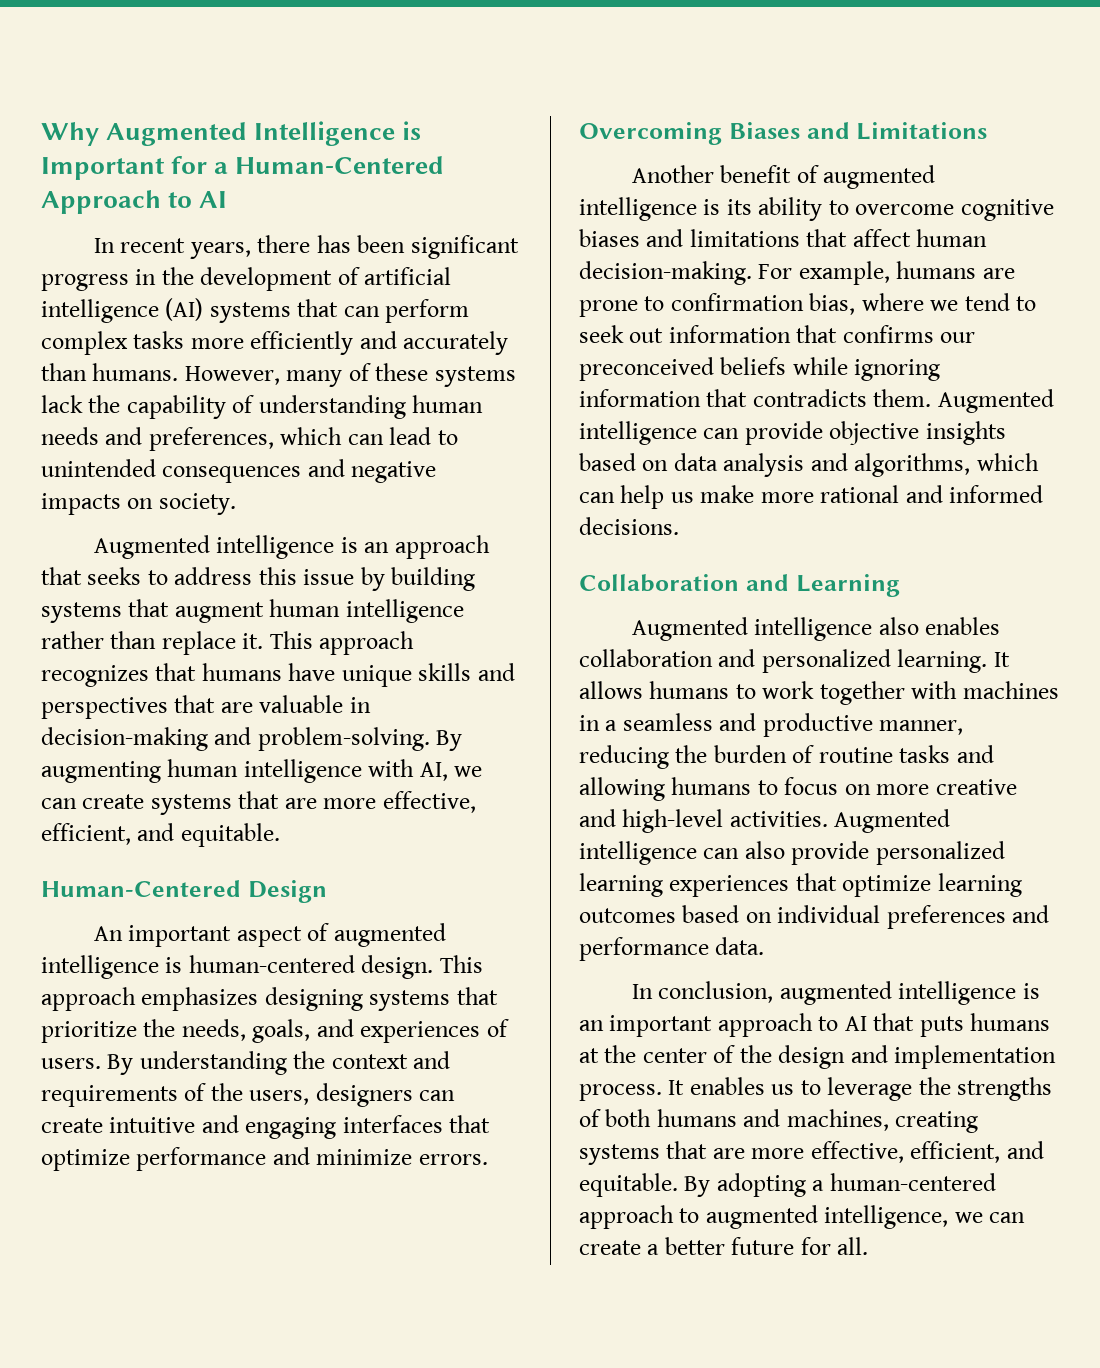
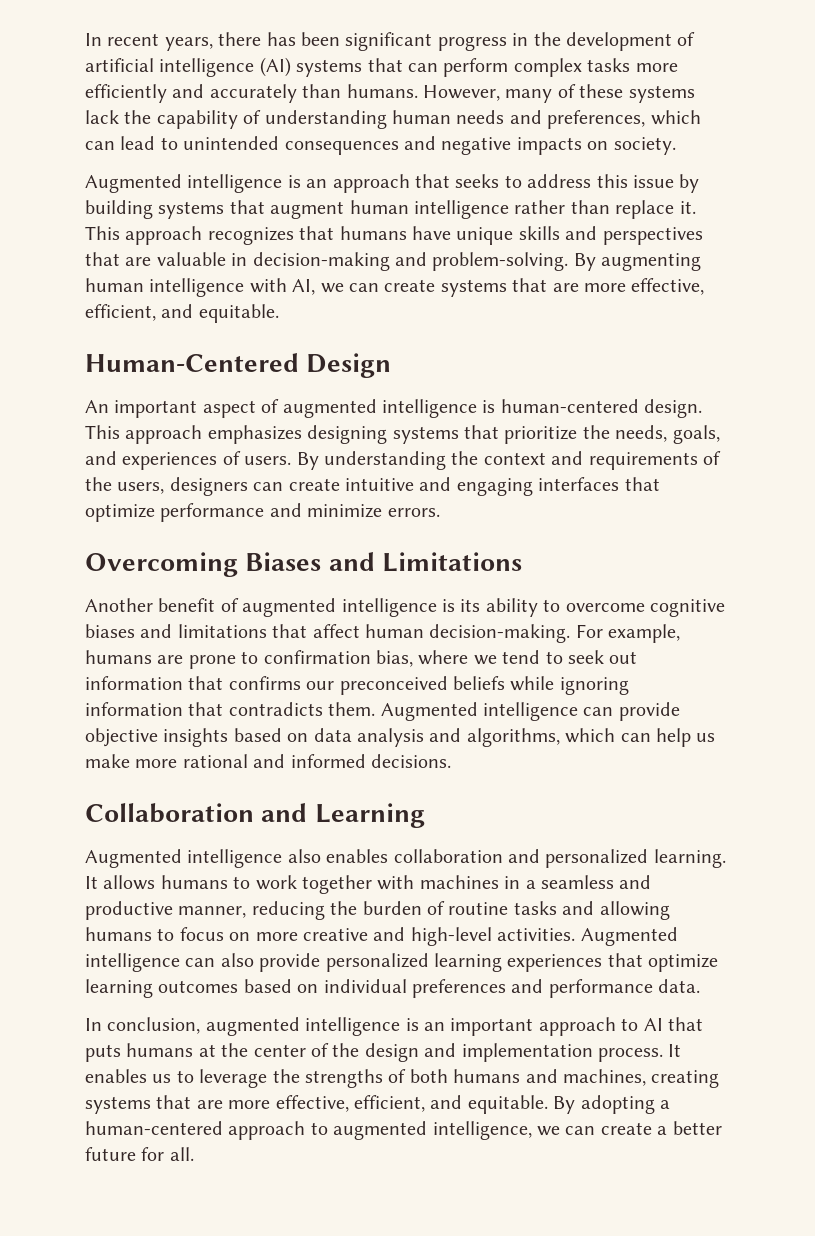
- Why Augmented Intelligence is Important for a Human-Centered Approach to AI

